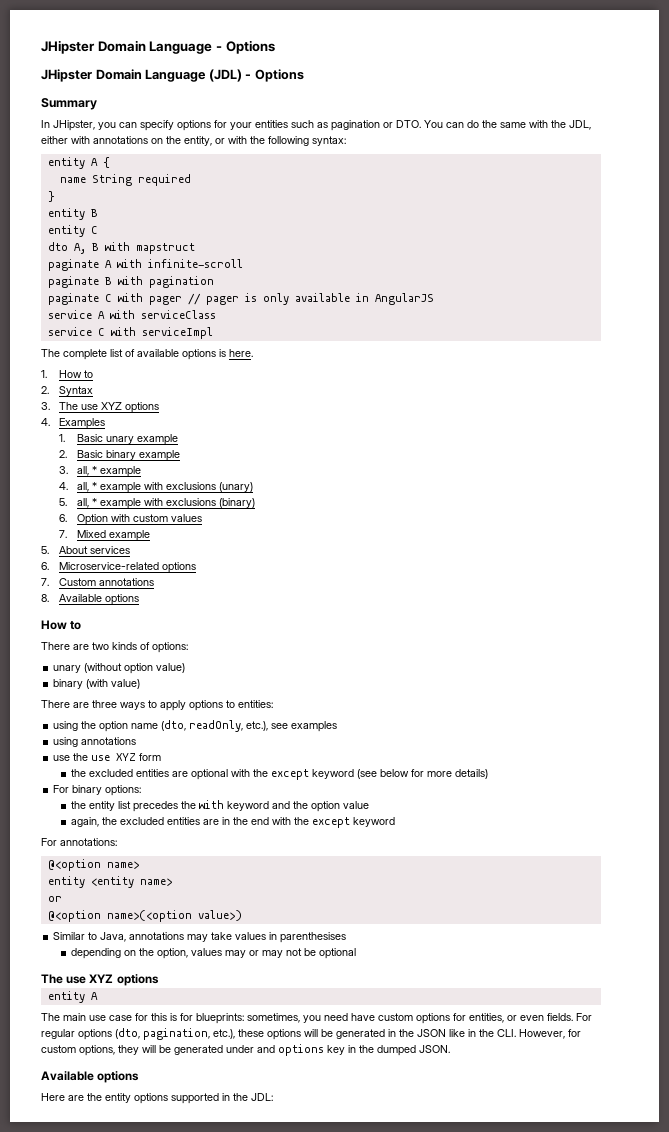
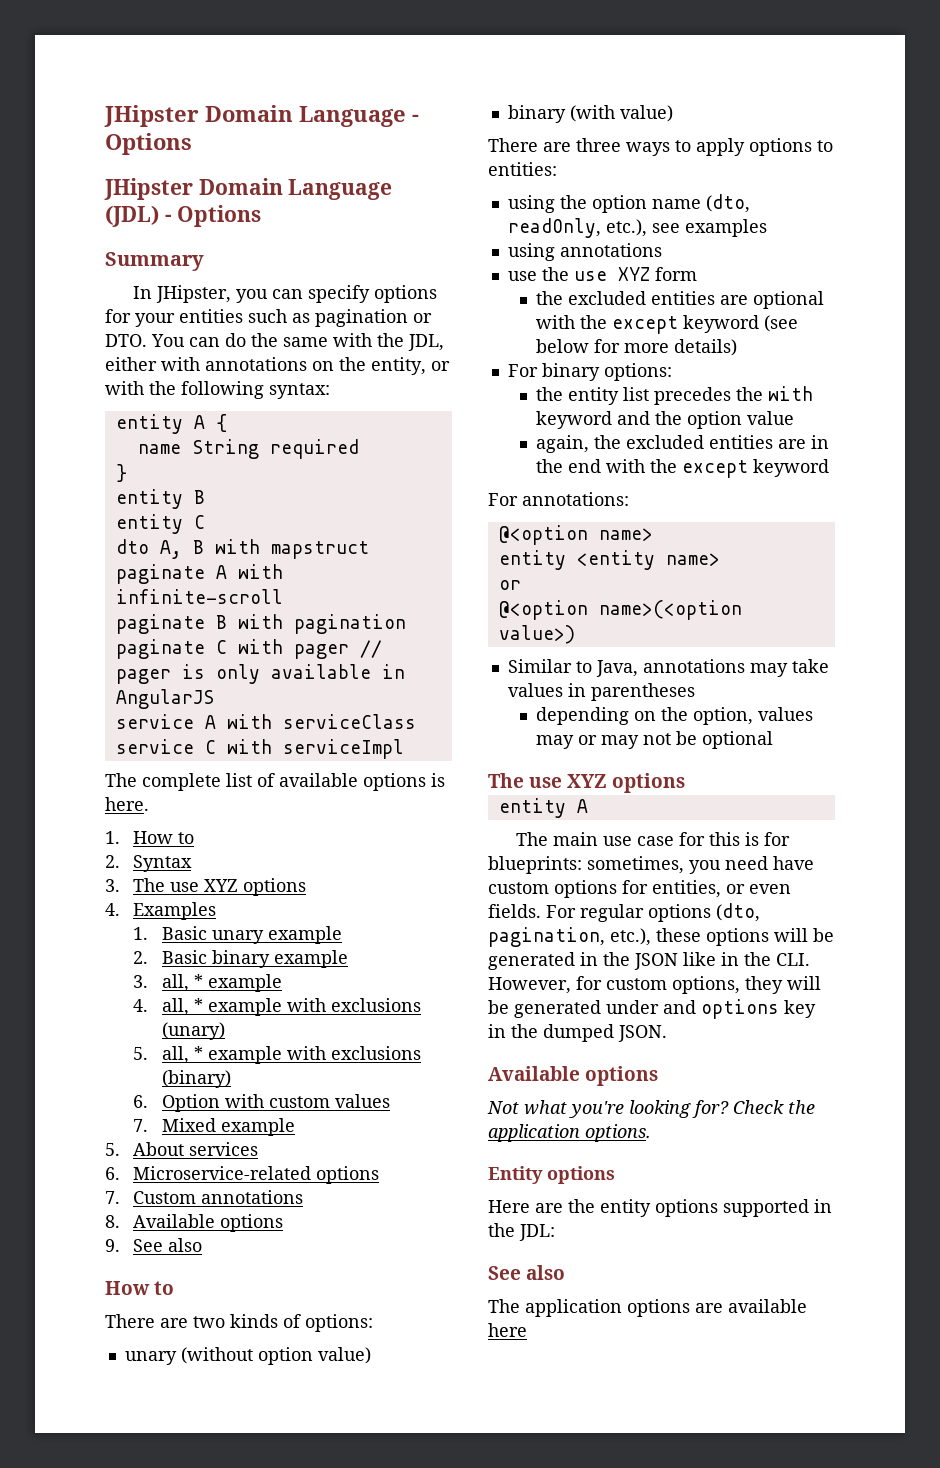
+ 9. See also
- Similar to Java, annotations may take values in parenthesises
+ Similar to Java, annotations may take values in parentheses
+ Not what you're looking for? Check the application options.
+ Entity options
  Here are the entity options supported in the JDL:
+ See also
+ The application options are available here

